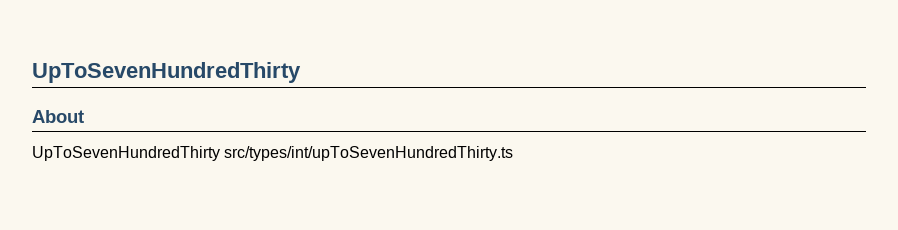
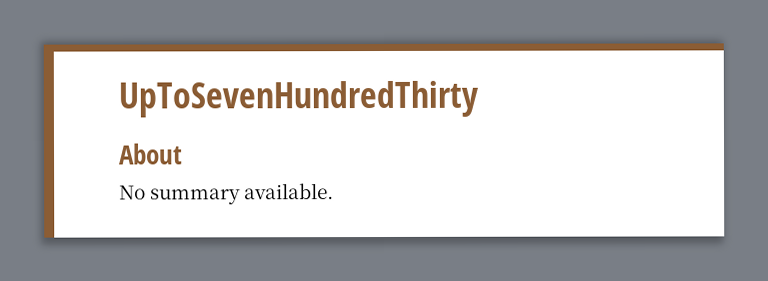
- UpToSevenHundredThirty src/types/int/upToSevenHundredThirty.ts
+ No summary available.

